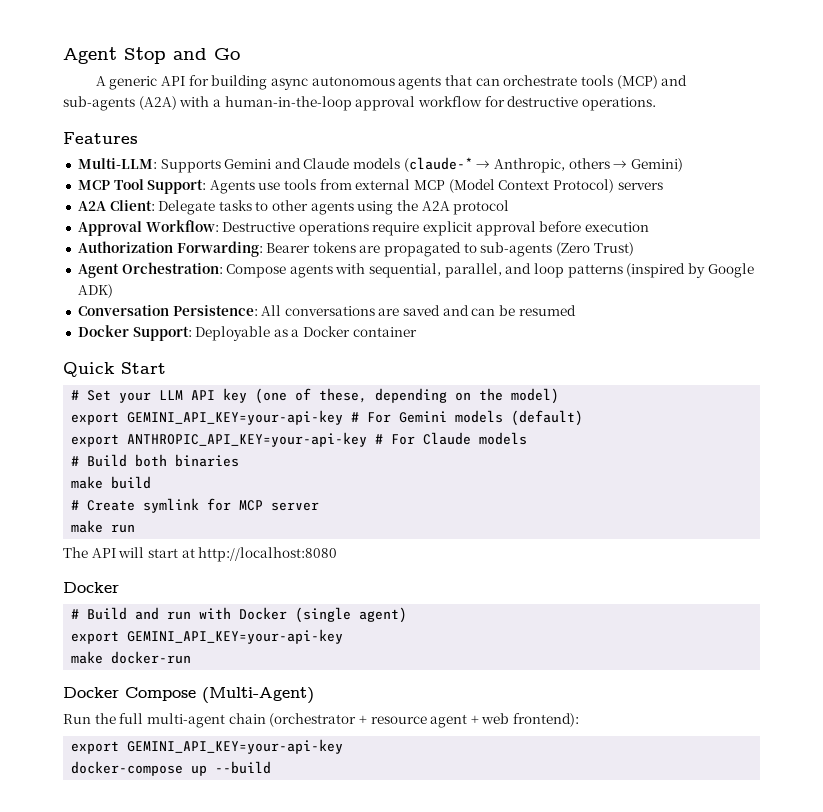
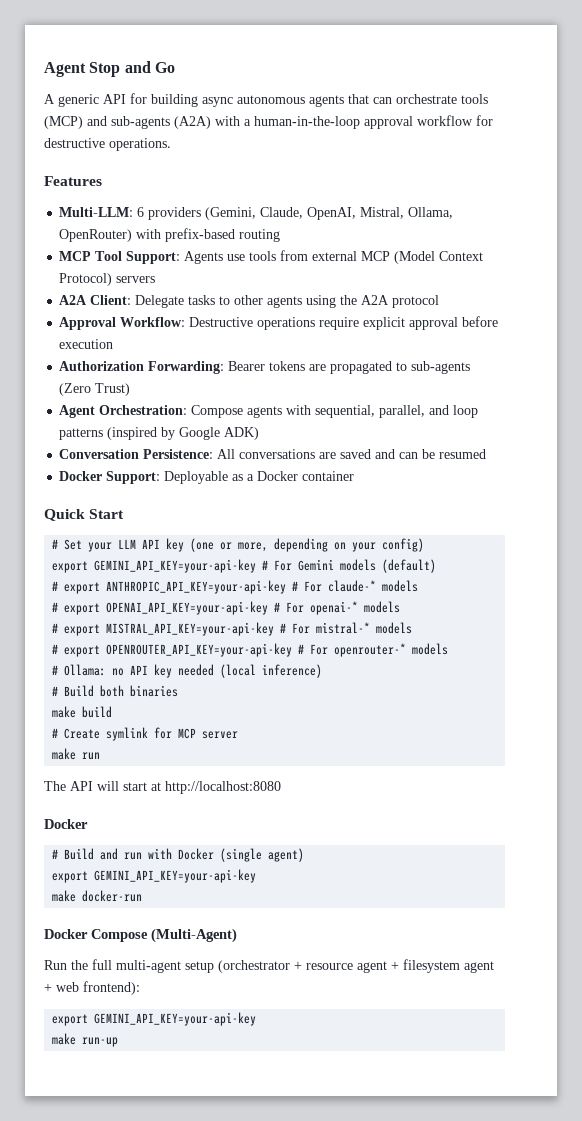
- Multi-LLM: Supports Gemini and Claude models (claude-* → Anthropic, others → Gemini)
+ Multi-LLM: 6 providers (Gemini, Claude, OpenAI, Mistral, Ollama, OpenRouter) with prefix-based routing
- # Set your LLM API key (one of these, depending on the model)
+ # Set your LLM API key (one or more, depending on your config)
- export ANTHROPIC_API_KEY=your-api-key # For Claude models
+ # export ANTHROPIC_API_KEY=your-api-key # For claude-* models
+ # export OPENAI_API_KEY=your-api-key # For openai-* models
+ # export MISTRAL_API_KEY=your-api-key # For mistral-* models
+ # export OPENROUTER_API_KEY=your-api-key # For openrouter-* models
+ # Ollama: no API key needed (local inference)
- Run the full multi-agent chain (orchestrator + resource agent + web frontend):
+ Run the full multi-agent setup (orchestrator + resource agent + filesystem agent + web frontend):
- docker-compose up --build
+ make run-up

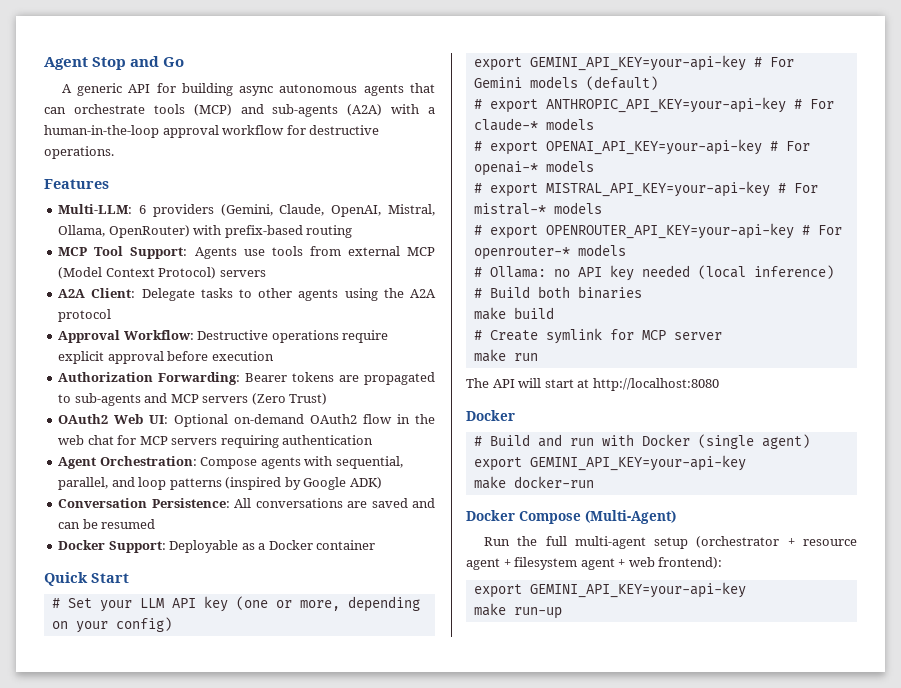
- Authorization Forwarding: Bearer tokens are propagated to sub-agents (Zero Trust)
+ Authorization Forwarding: Bearer tokens are propagated to sub-agents and MCP servers (Zero Trust)
+ OAuth2 Web UI: Optional on-demand OAuth2 flow in the web chat for MCP servers requiring authentication

